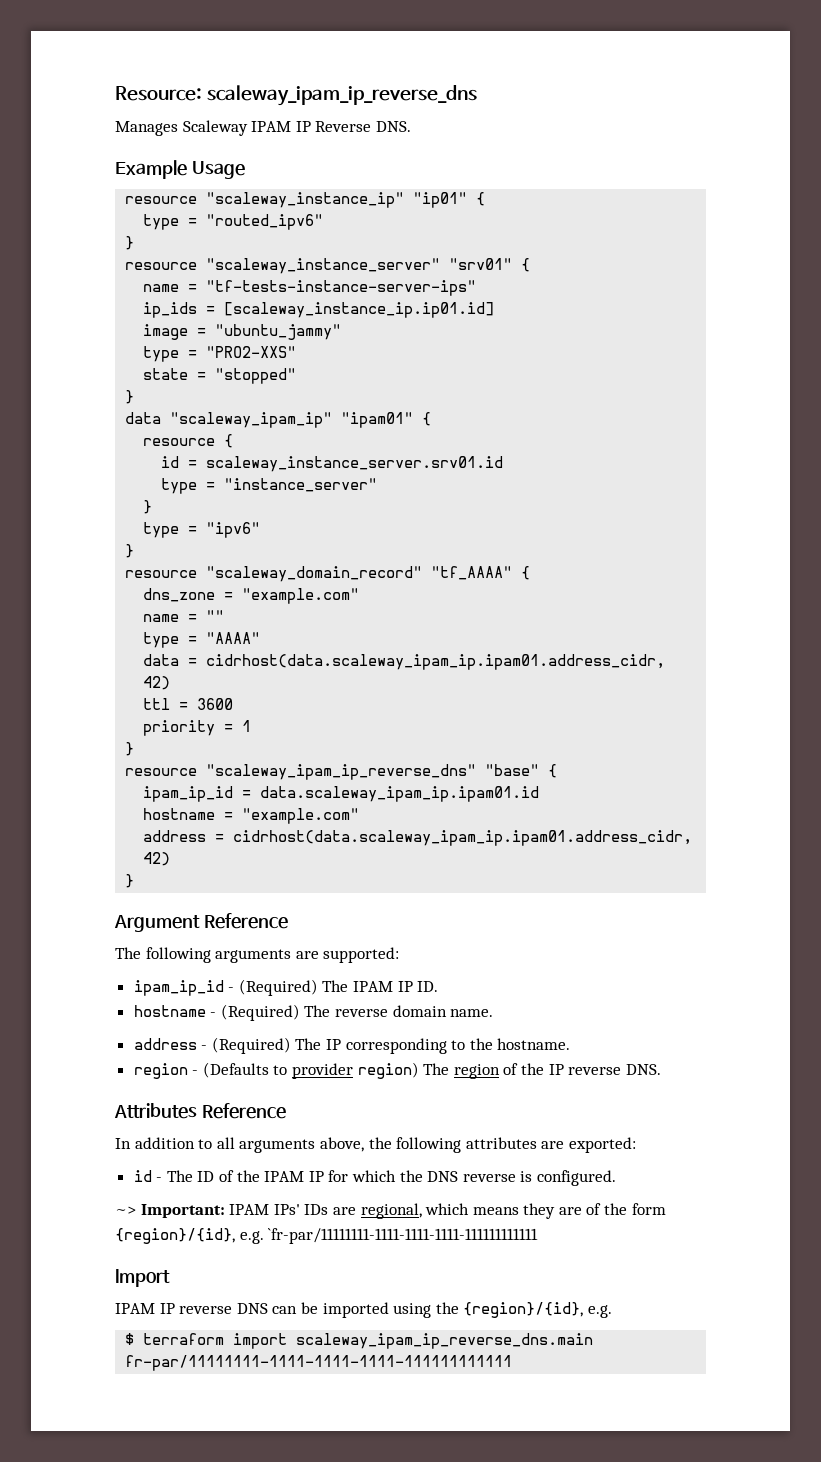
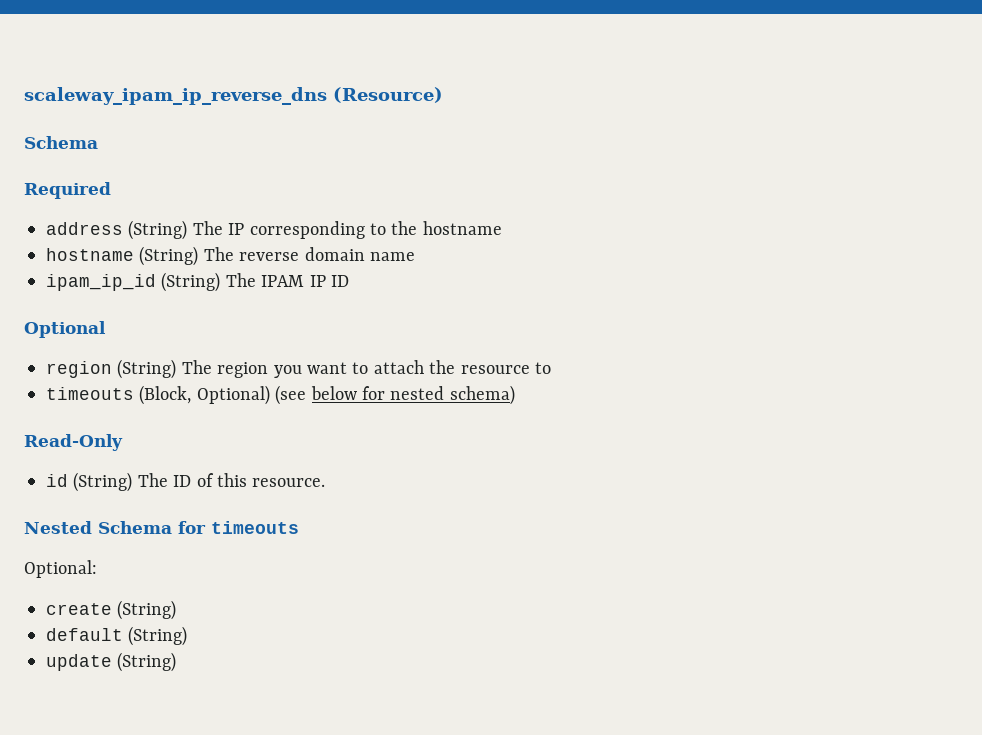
- Resource: scaleway_ipam_ip_reverse_dns
- Manages Scaleway IPAM IP Reverse DNS.
- Example Usage
- resource "scaleway_instance_ip" "ip01" {
- type = "routed_ipv6"
- }
- resource "scaleway_instance_server" "srv01" {
- name = "tf-tests-instance-server-ips"
- ip_ids = [scaleway_instance_ip.ip01.id]
- image = "ubuntu_jammy"
- type = "PRO2-XXS"
- state = "stopped"
- }
- data "scaleway_ipam_ip" "ipam01" {
- resource {
- id = scaleway_instance_server.srv01.id
- type = "instance_server"
- }
- type = "ipv6"
- }
- resource "scaleway_domain_record" "tf_AAAA" {
- dns_zone = "example.com"
- name = ""
- type = "AAAA"
- data = cidrhost(data.scaleway_ipam_ip.ipam01.address_cidr, 42)
- ttl = 3600
- priority = 1
- }
- resource "scaleway_ipam_ip_reverse_dns" "base" {
- ipam_ip_id = data.scaleway_ipam_ip.ipam01.id
- hostname = "example.com"
- address = cidrhost(data.scaleway_ipam_ip.ipam01.address_cidr, 42)
- }
- Argument Reference
- The following arguments are supported:
- ipam_ip_id - (Required) The IPAM IP ID.
- hostname - (Required) The reverse domain name.
- address - (Required) The IP corresponding to the hostname.
- region - (Defaults to provider region) The region of the IP reverse DNS.
- Attributes Reference
- In addition to all arguments above, the following attributes are exported:
- id - The ID of the IPAM IP for which the DNS reverse is configured.
- ~> Important: IPAM IPs' IDs are regional, which means they are of the form {region}/{id}, e.g. `fr-par/11111111-1111-1111-1111-111111111111
- Import
- IPAM IP reverse DNS can be imported using the {region}/{id}, e.g.
- $ terraform import scaleway_ipam_ip_reverse_dns.main fr-par/11111111-1111-1111-1111-111111111111
+ scaleway_ipam_ip_reverse_dns (Resource)
+ Schema
+ Required
+ address (String) The IP corresponding to the hostname
+ hostname (String) The reverse domain name
+ ipam_ip_id (String) The IPAM IP ID
+ Optional
+ region (String) The region you want to attach the resource to
+ timeouts (Block, Optional) (see below for nested schema)
+ Read-Only
+ id (String) The ID of this resource.
+ Nested Schema for timeouts
+ Optional:
+ create (String)
+ default (String)
+ update (String)

